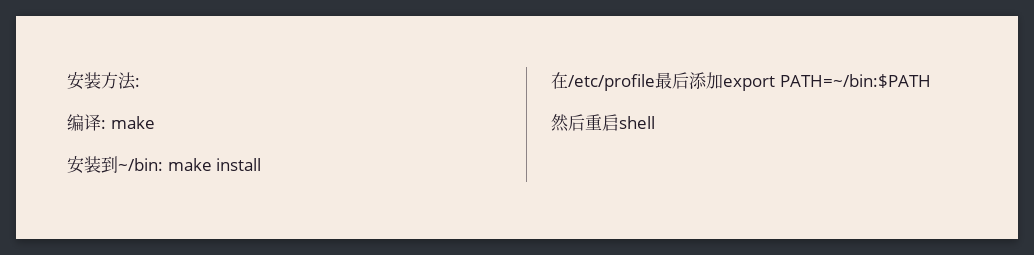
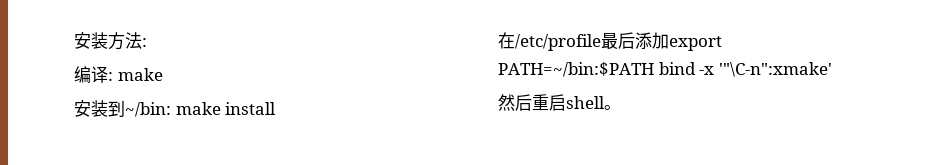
- 在/etc/profile最后添加export PATH=~/bin:$PATH
+ 在/etc/profile最后添加export PATH=~/bin:$PATH bind -x '"\C-n":xmake'
- 然后重启shell
+ 然后重启shell。

